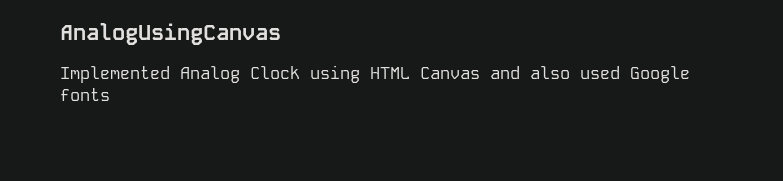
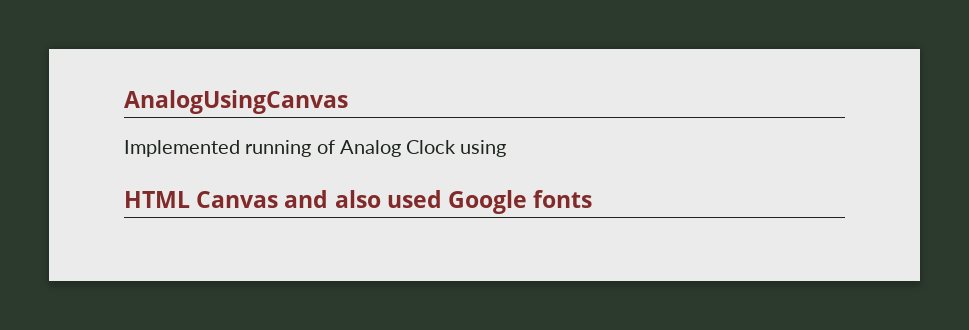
- Implemented Analog Clock using HTML Canvas and also used Google fonts
+ Implemented running of Analog Clock using
+ HTML Canvas and also used Google fonts

